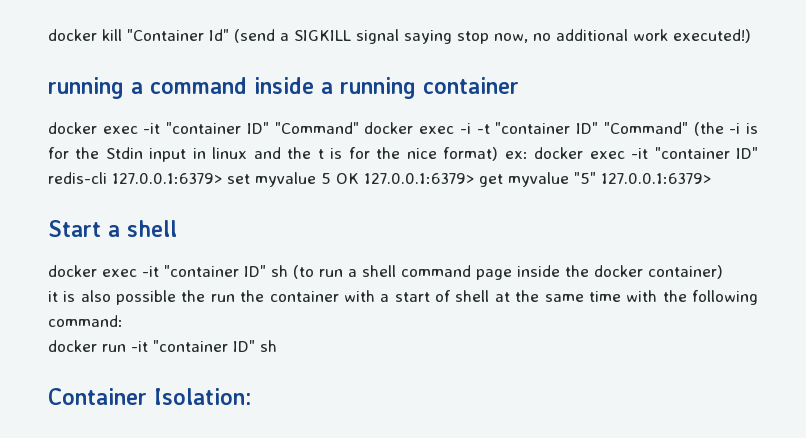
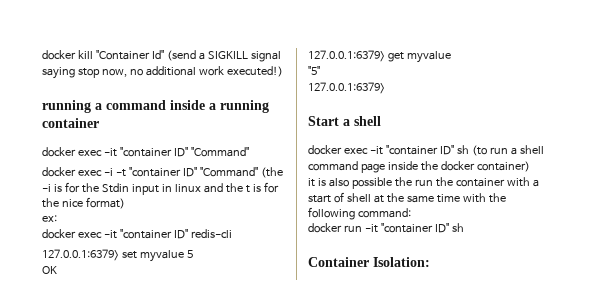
- docker exec -it "container ID" "Command" docker exec -i -t "container ID" "Command" (the -i is for the Stdin input in linux and the t is for the nice format) ex: docker exec -it "container ID" redis-cli 127.0.0.1:6379> set myvalue 5 OK 127.0.0.1:6379> get myvalue "5" 127.0.0.1:6379>
+ docker exec -it "container ID" "Command"
+ docker exec -i -t "container ID" "Command" (the -i is for the Stdin input in linux and the t is for the nice format)
+ ex:
+ docker exec -it "container ID" redis-cli
+ 127.0.0.1:6379> set myvalue 5
+ OK
+ 127.0.0.1:6379> get myvalue
+ "5"
+ 127.0.0.1:6379>

